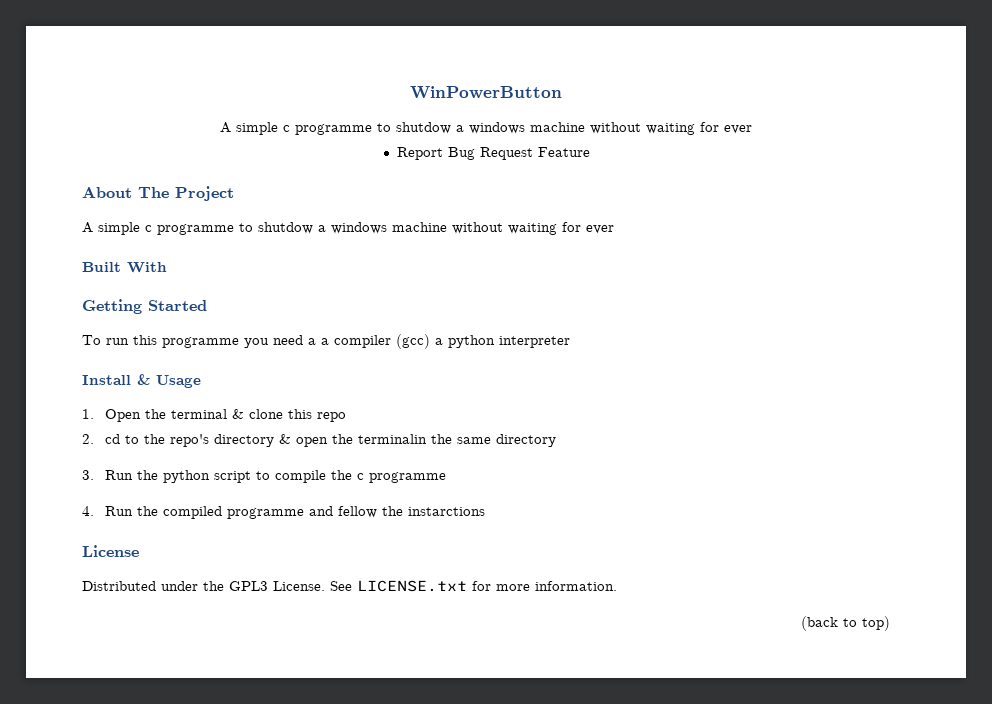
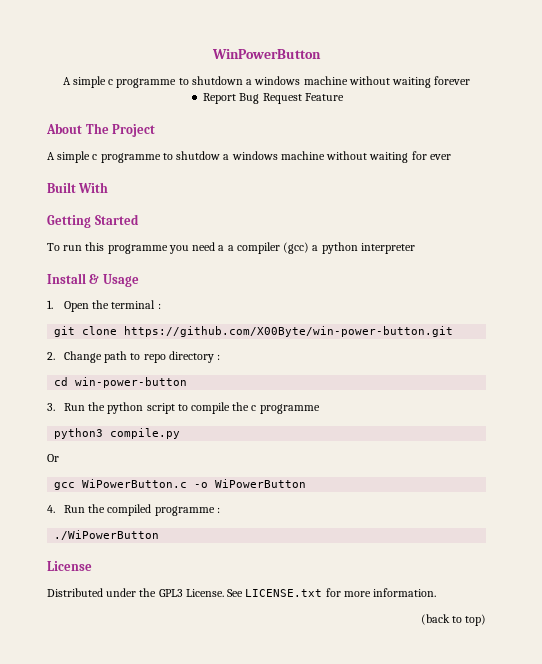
  WinPowerButton
- A simple c programme to shutdow a windows machine without waiting for ever
+ A simple c programme to shutdown a windows machine without waiting forever
- 1. Open the terminal & clone this repo
- 2. cd to the repo's directory & open the terminalin the same directory
+ 1. Open the terminal :
+ git clone https://github.com/X00Byte/win-power-button.git
+ 2. Change path to repo directory :
+ cd win-power-button
+ python3 compile.py
+ Or
+ gcc WiPowerButton.c -o WiPowerButton
- 4. Run the compiled programme and fellow the instarctions
+ 4. Run the compiled programme :
+ ./WiPowerButton

